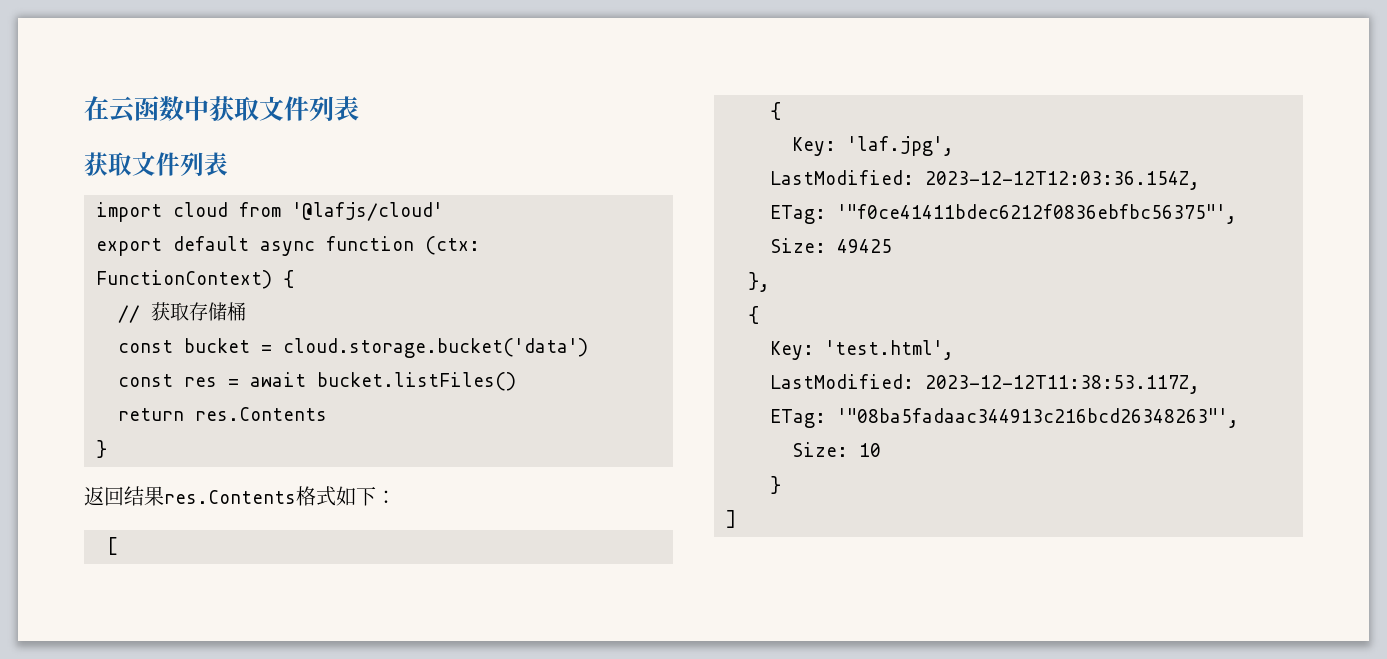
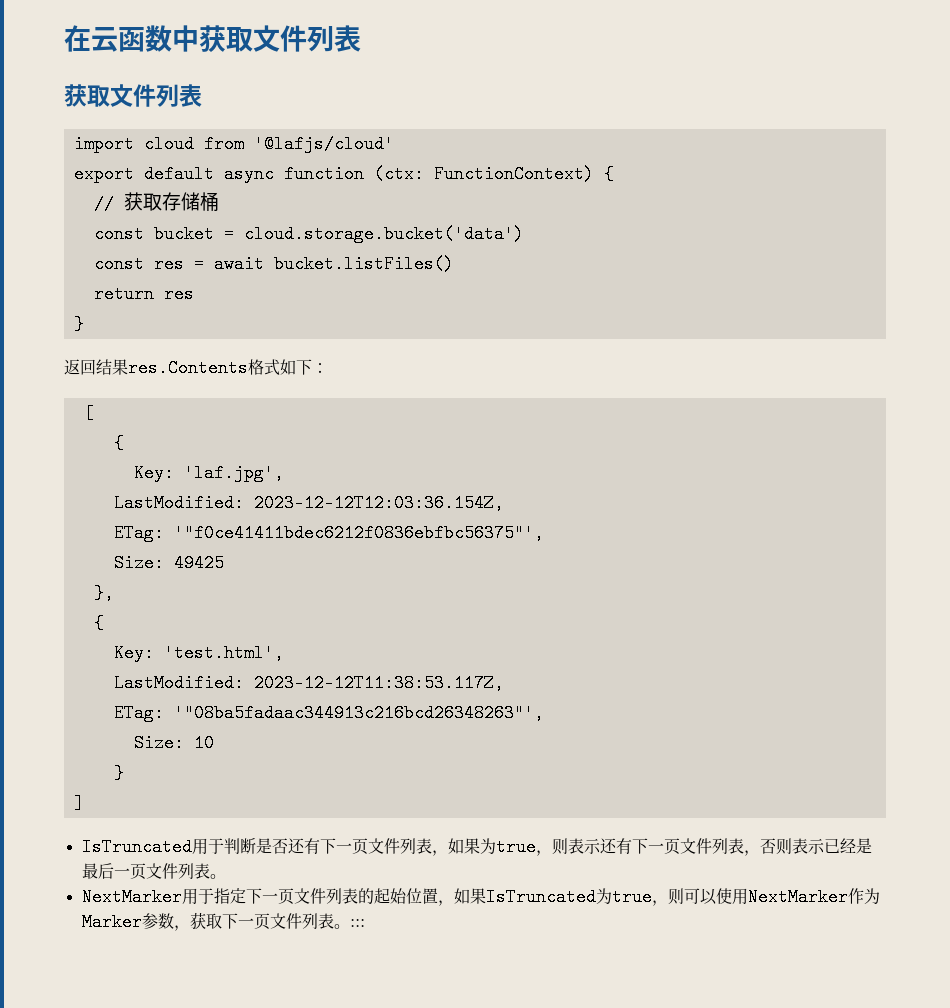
- return res.Contents
+ return res
+ IsTruncated用于判断是否还有下一页文件列表，如果为true，则表示还有下一页文件列表，否则表示已经是最后一页文件列表。
+ NextMarker用于指定下一页文件列表的起始位置，如果IsTruncated为true，则可以使用NextMarker作为Marker参数，获取下一页文件列表。:::

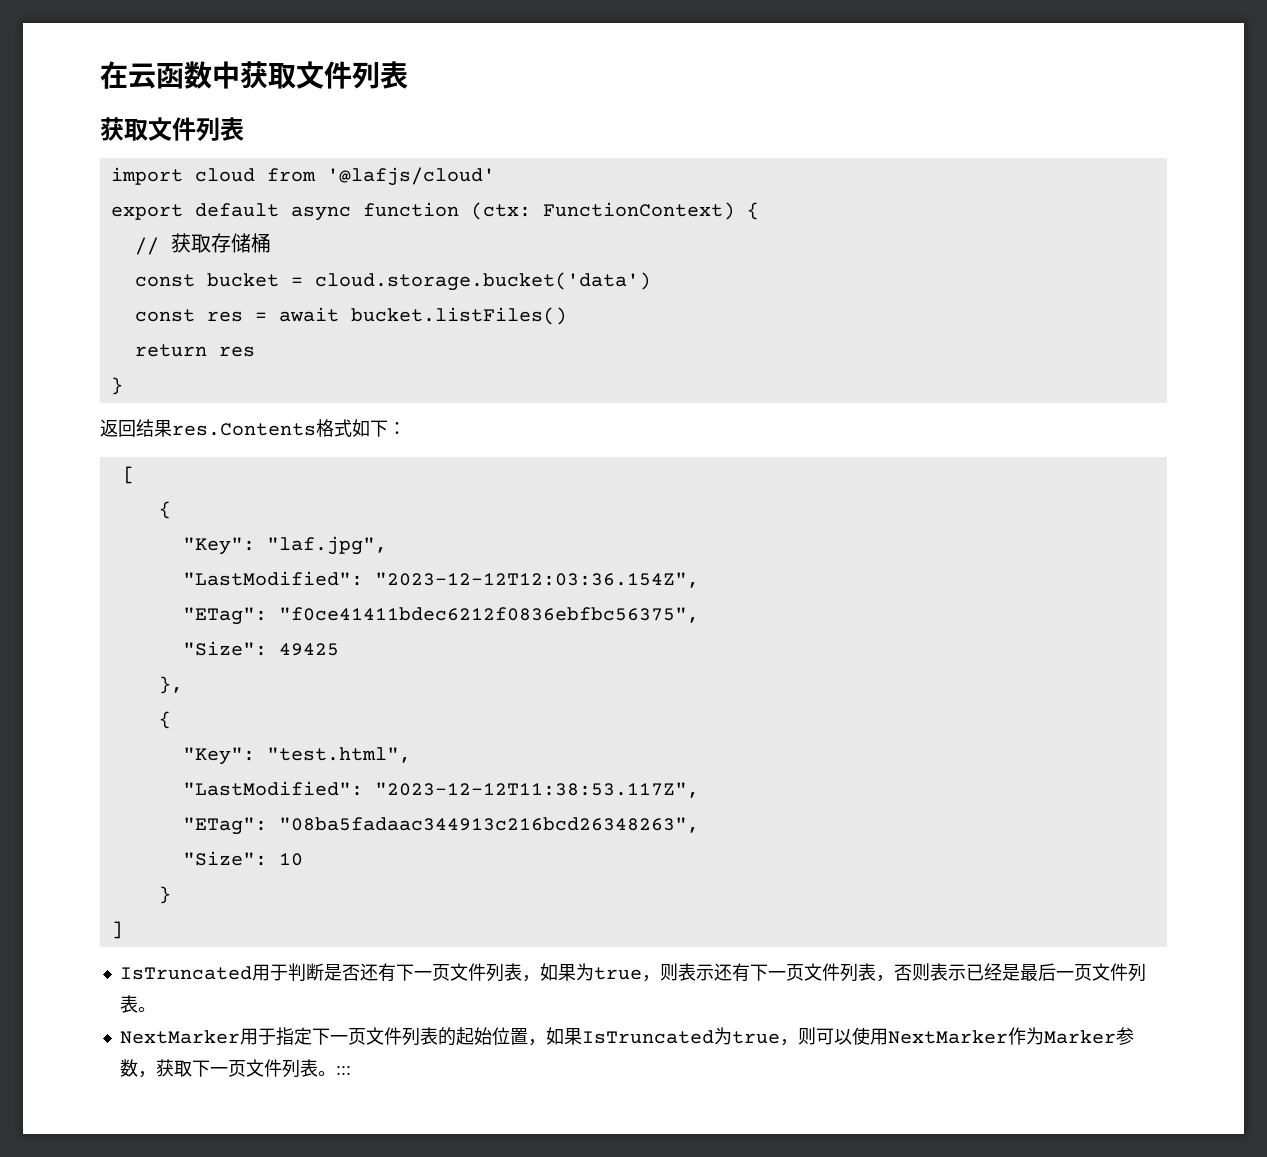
- Key: 'laf.jpg',
- LastModified: 2023-12-12T12:03:36.154Z,
- ETag: '"f0ce41411bdec6212f0836ebfbc56375"',
- Size: 49425
+ "Key": "laf.jpg",
+ "LastModified": "2023-12-12T12:03:36.154Z",
+ "ETag": "f0ce41411bdec6212f0836ebfbc56375",
+ "Size": 49425
  },
  {
- Key: 'test.html',
- LastModified: 2023-12-12T11:38:53.117Z,
- ETag: '"08ba5fadaac344913c216bcd26348263"',
- Size: 10
+ "Key": "test.html",
+ "LastModified": "2023-12-12T11:38:53.117Z",
+ "ETag": "08ba5fadaac344913c216bcd26348263",
+ "Size": 10

